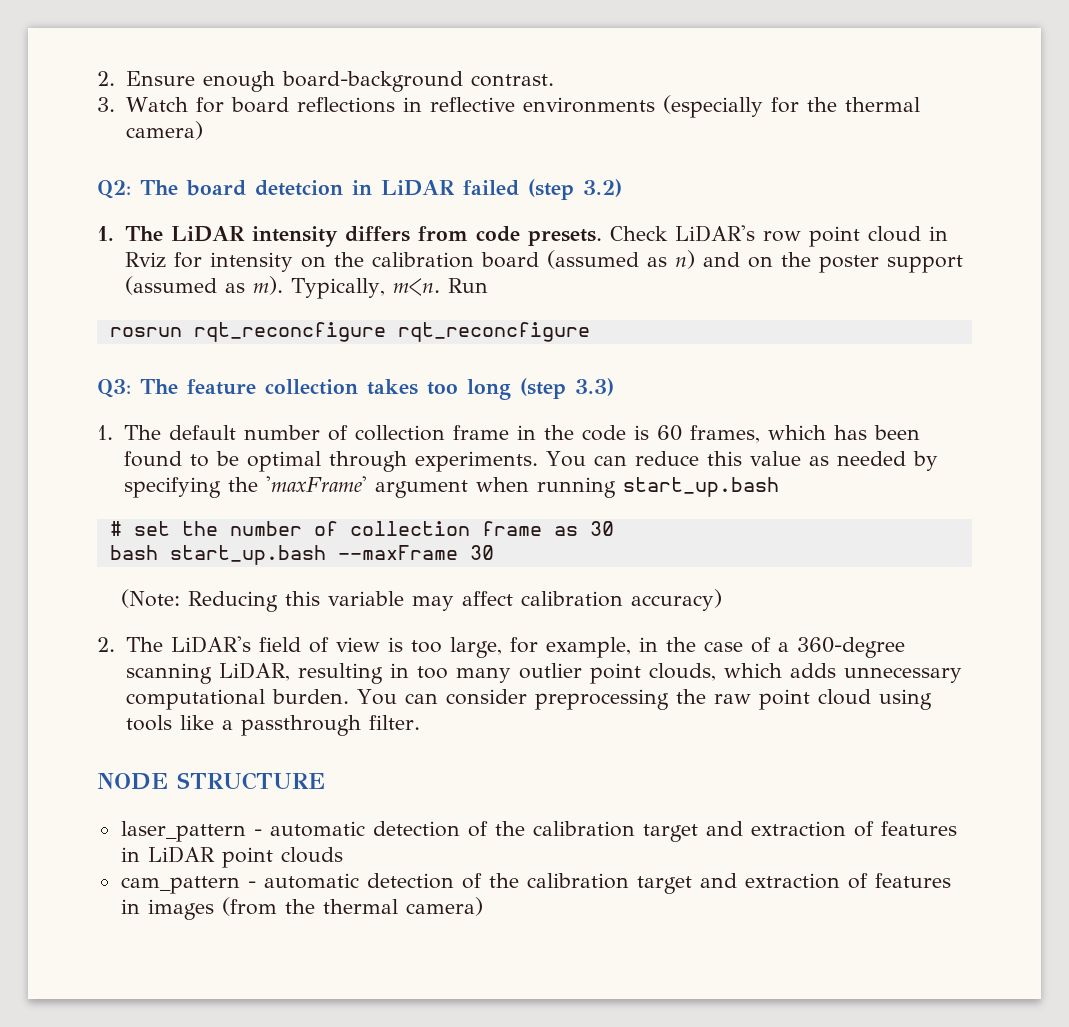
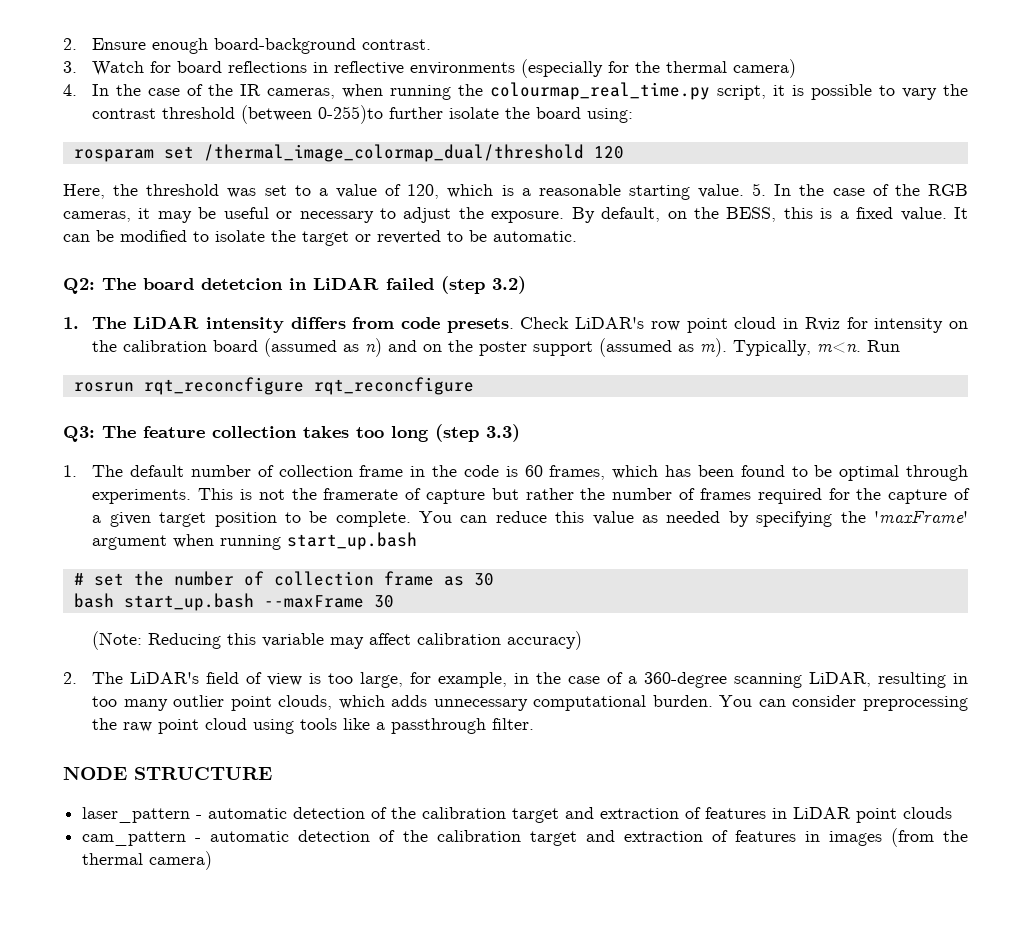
+ 4. In the case of the IR cameras, when running the colourmap_real_time.py script, it is possible to vary the contrast threshold (between 0-255)to further isolate the board using:
+ rosparam set /thermal_image_colormap_dual/threshold 120
+ Here, the threshold was set to a value of 120, which is a reasonable starting value. 5. In the case of the RGB cameras, it may be useful or necessary to adjust the exposure. By default, on the BESS, this is a fixed value. It can be modified to isolate the target or reverted to be automatic.
+ This is not the framerate of capture but rather the number of frames required for the capture of a given target position to be complete.

